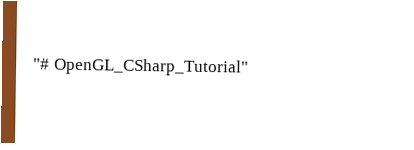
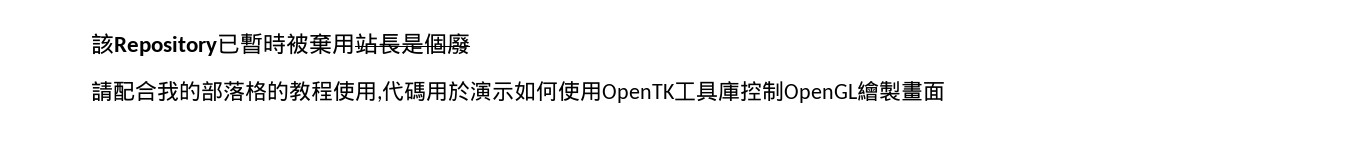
- "# OpenGL_CSharp_Tutorial"
+ 該Repository已暫時被棄用站長是個廢
+ 請配合我的部落格的教程使用,代碼用於演示如何使用OpenTK工具庫控制OpenGL繪製畫面

